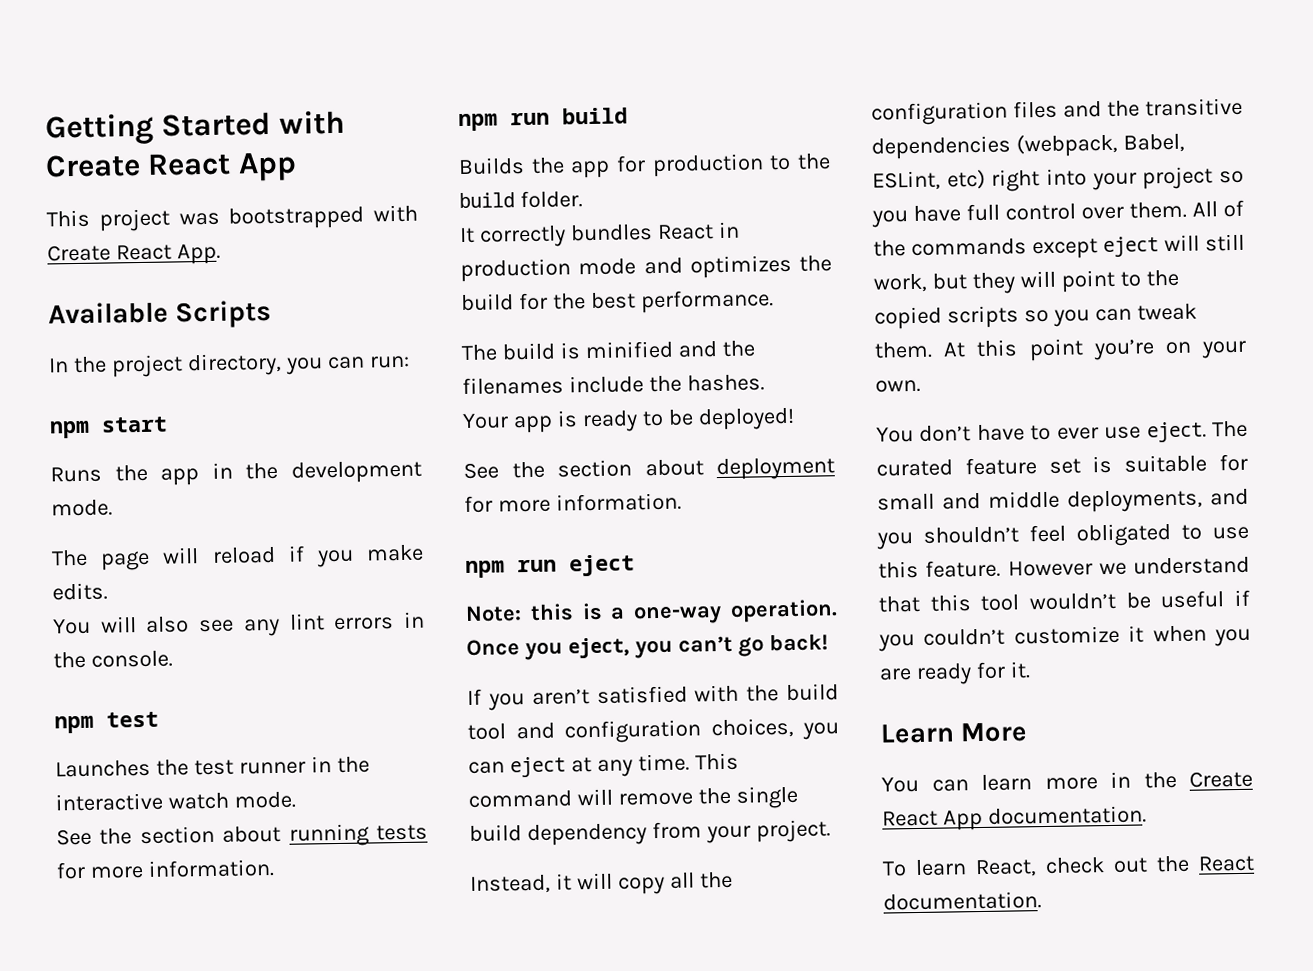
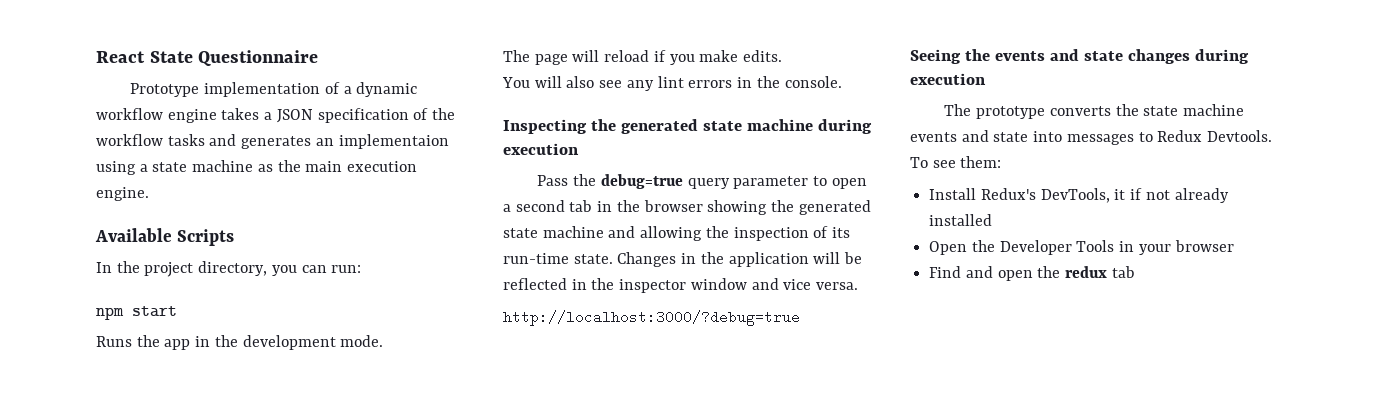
- Getting Started with Create React App
- This project was bootstrapped with Create React App.
+ React State Questionnaire
+ Prototype implementation of a dynamic workflow engine takes a JSON specification of the workflow tasks and generates an implementaion using a state machine as the main execution engine.
- npm test
- Launches the test runner in the interactive watch mode.
- See the section about running tests for more information.
- npm run build
- Builds the app for production to the build folder.
- It correctly bundles React in production mode and optimizes the build for the best performance.
- The build is minified and the filenames include the hashes.
- Your app is ready to be deployed!
- See the section about deployment for more information.
- npm run eject
- Note: this is a one-way operation. Once you eject, you can’t go back!
- If you aren’t satisfied with the build tool and configuration choices, you can eject at any time. This command will remove the single build dependency from your project.
- Instead, it will copy all the configuration files and the transitive dependencies (webpack, Babel, ESLint, etc) right into your project so you have full control over them. All of the commands except eject will still work, but they will point to the copied scripts so you can tweak them. At this point you’re on your own.
- You don’t have to ever use eject. The curated feature set is suitable for small and middle deployments, and you shouldn’t feel obligated to use this feature. However we understand that this tool wouldn’t be useful if you couldn’t customize it when you are ready for it.
- Learn More
- You can learn more in the Create React App documentation.
- To learn React, check out the React documentation.
+ Inspecting the generated state machine during execution
+ Pass the debug=true query parameter to open a second tab in the browser showing the generated state machine and allowing the inspection of its run-time state. Changes in the application will be reflected in the inspector window and vice versa.
+ http://localhost:3000/?debug=true
+ Seeing the events and state changes during execution
+ The prototype converts the state machine events and state into messages to Redux Devtools. To see them:
+ Install Redux's DevTools, it if not already installed
+ Open the Developer Tools in your browser
+ Find and open the redux tab

